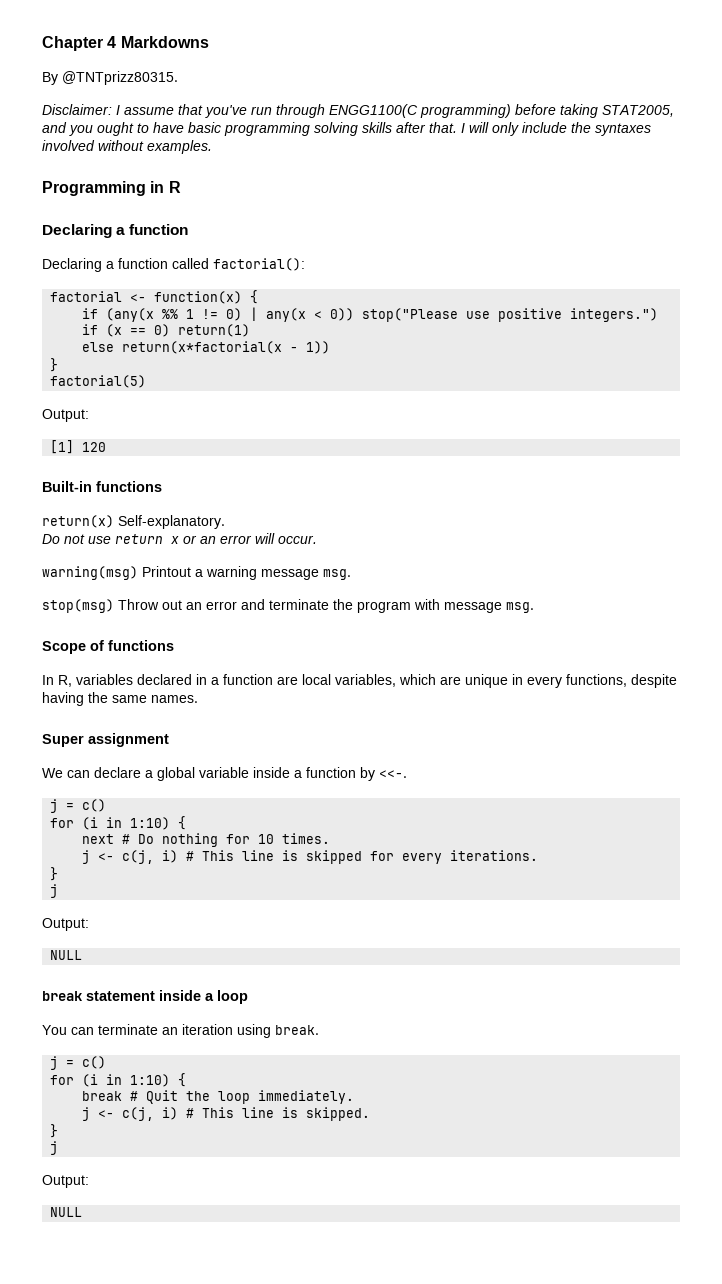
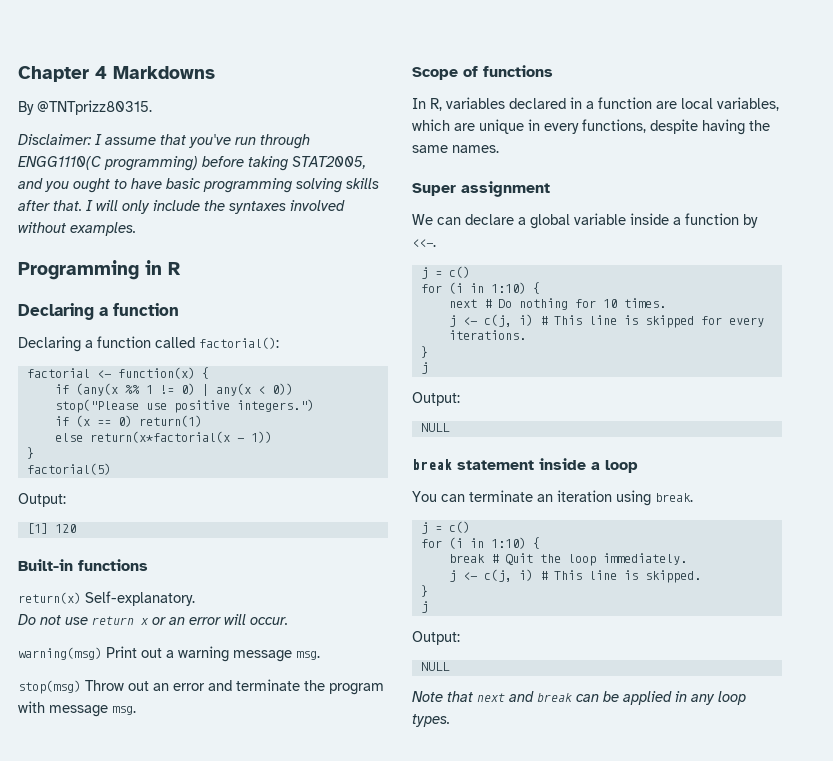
- Disclaimer: I assume that you've run through ENGG1100(C programming) before taking STAT2005, and you ought to have basic programming solving skills after that.
+ Disclaimer: I assume that you've run through ENGG1110(C programming) before taking STAT2005, and you ought to have basic programming solving skills after that.
- warning(msg) Printout a warning message msg.
+ warning(msg) Print out a warning message msg.
+ Note that next and break can be applied in any loop types.

